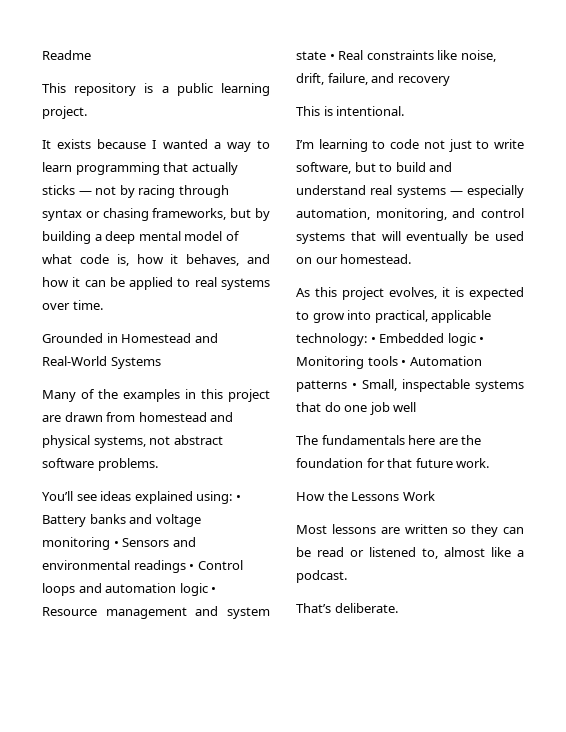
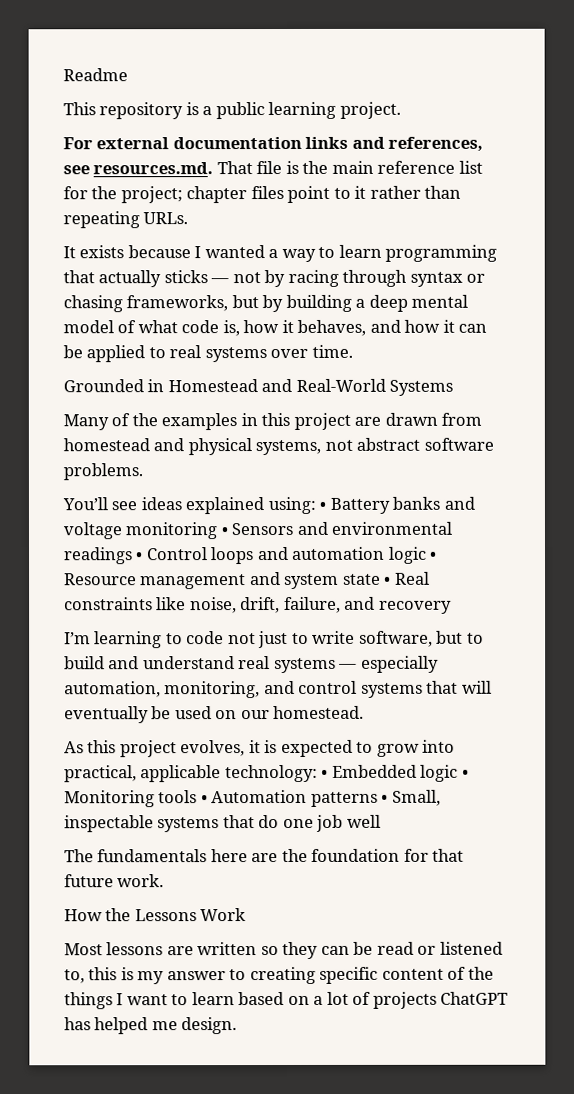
+ For external documentation links and references, see resources.md. That file is the main reference list for the project; chapter files point to it rather than repeating URLs.
- This is intentional.
- Most lessons are written so they can be read or listened to, almost like a podcast.
- That’s deliberate.
+ Most lessons are written so they can be read or listened to, this is my answer to creating specific content of the things I want to learn based on a lot of projects ChatGPT has helped me design.

